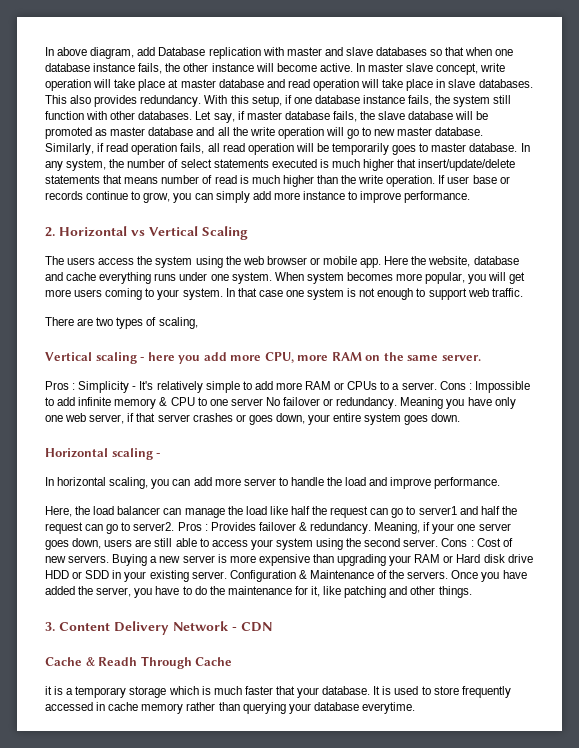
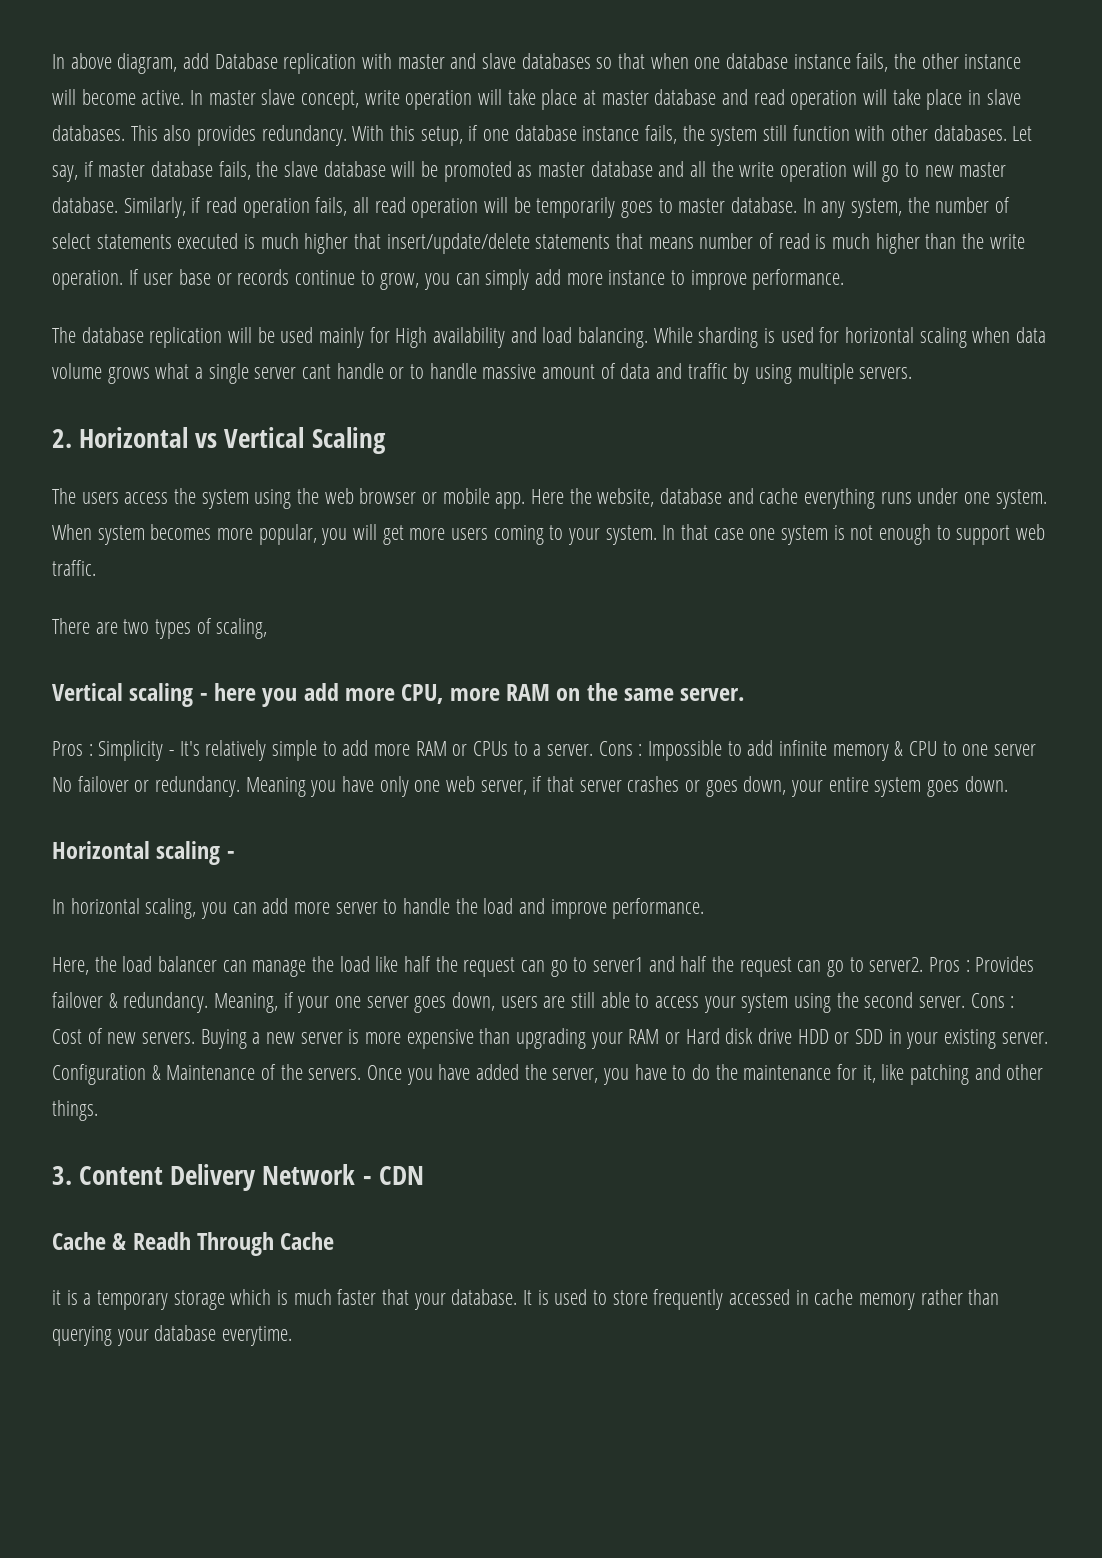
+ The database replication will be used mainly for High availability and load balancing. While sharding is used for horizontal scaling when data volume grows what a single server cant handle or to handle massive amount of data and traffic by using multiple servers.

